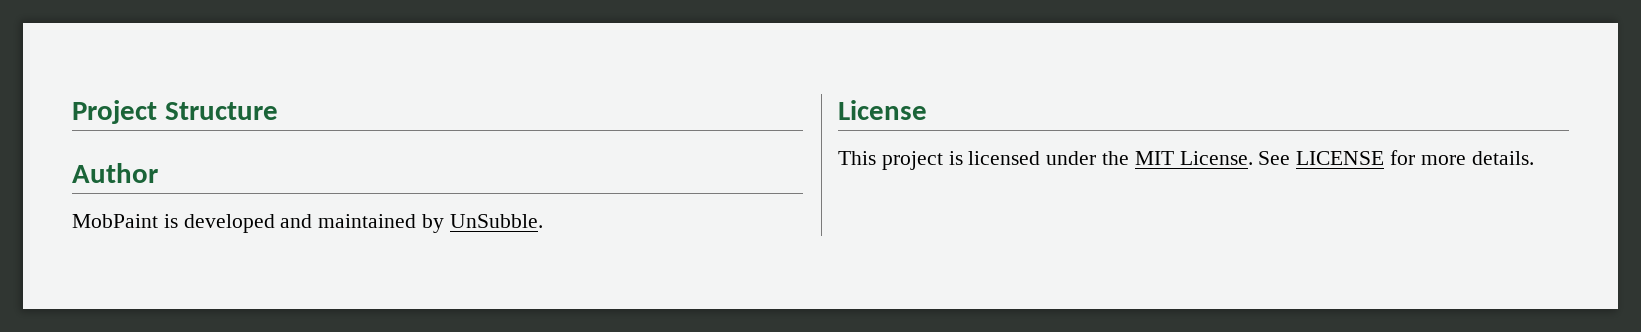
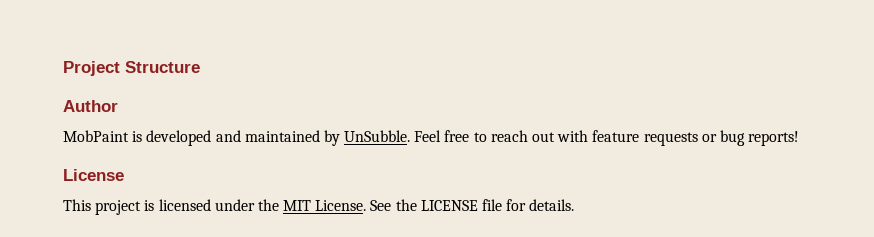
+ Feel free to reach out with feature requests or bug reports!
- See LICENSE for more details.
+ See the LICENSE file for details.

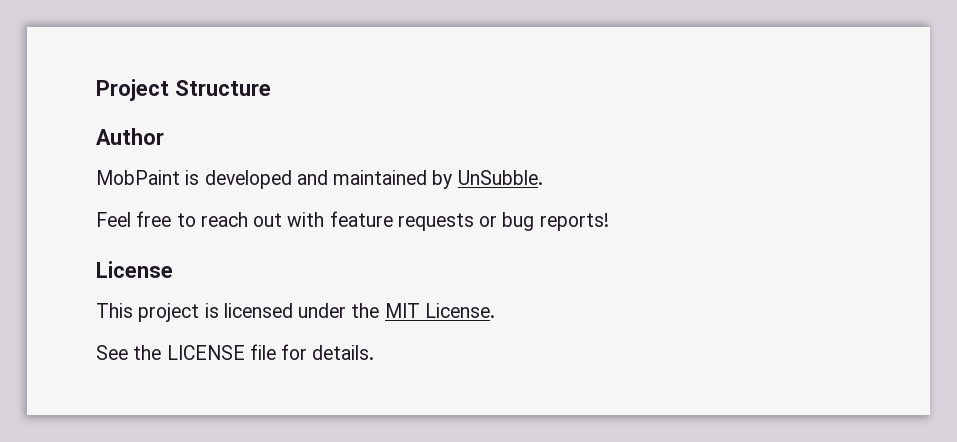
- MobPaint is developed and maintained by UnSubble. Feel free to reach out with feature requests or bug reports!
+ MobPaint is developed and maintained by UnSubble.
+ Feel free to reach out with feature requests or bug reports!
- This project is licensed under the MIT License. See the LICENSE file for details.
+ This project is licensed under the MIT License.
+ See the LICENSE file for details.

